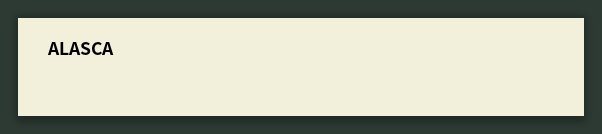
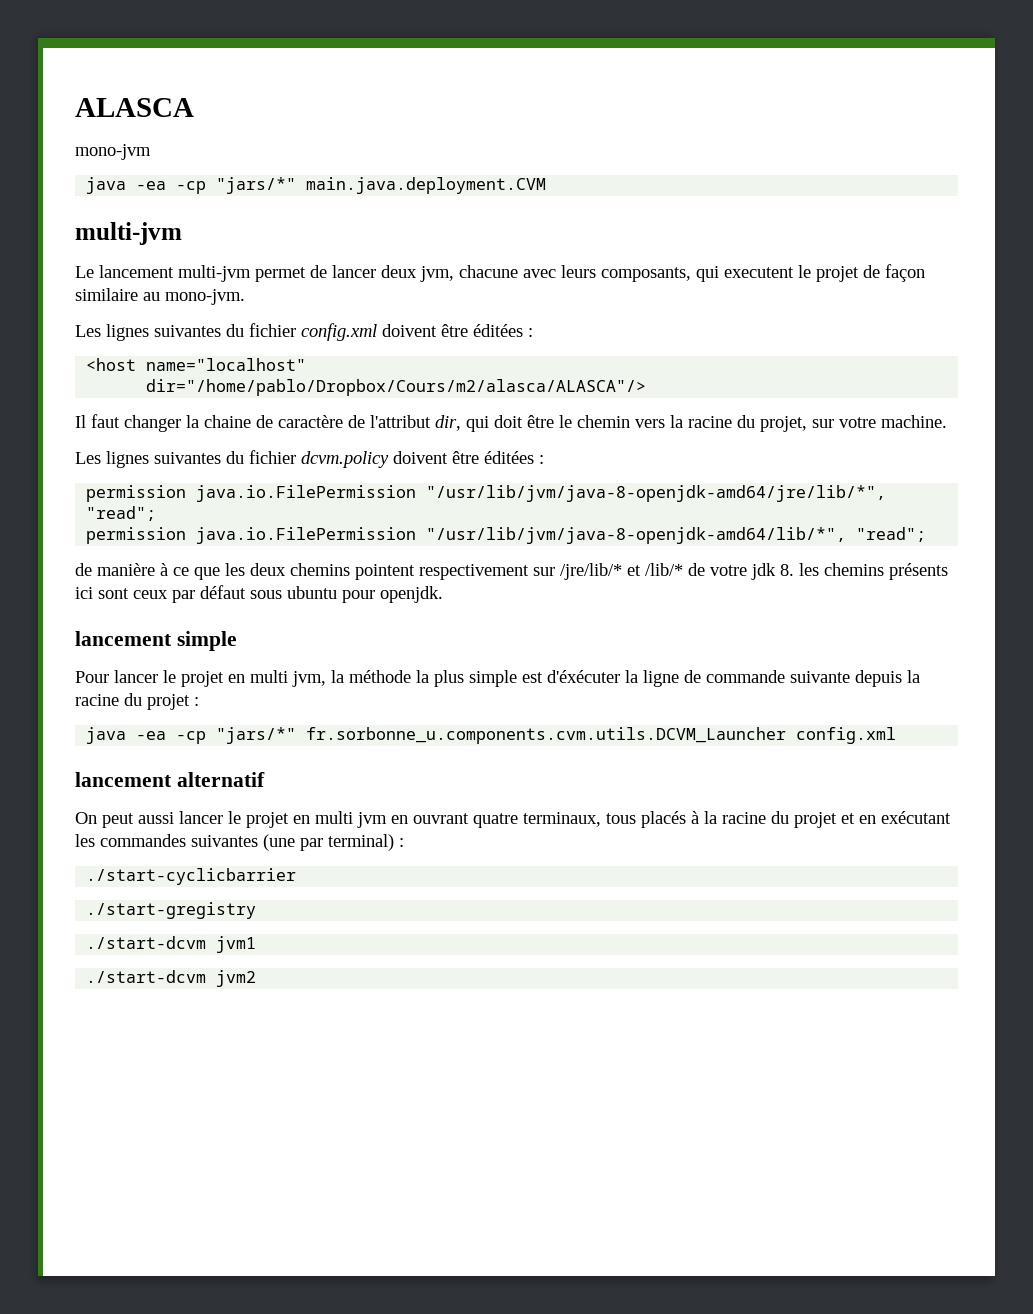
+ mono-jvm
+ java -ea -cp "jars/*" main.java.deployment.CVM
+ multi-jvm
+ Le lancement multi-jvm permet de lancer deux jvm, chacune avec leurs composants, qui executent le projet de façon similaire au mono-jvm.
+ Les lignes suivantes du fichier config.xml doivent être éditées :
+ <host name="localhost"
+ dir="/home/pablo/Dropbox/Cours/m2/alasca/ALASCA"/>
+ Il faut changer la chaine de caractère de l'attribut dir, qui doit être le chemin vers la racine du projet, sur votre machine.
+ Les lignes suivantes du fichier dcvm.policy doivent être éditées :
+ permission java.io.FilePermission "/usr/lib/jvm/java-8-openjdk-amd64/jre/lib/*", "read";
+ permission java.io.FilePermission "/usr/lib/jvm/java-8-openjdk-amd64/lib/*", "read";
+ de manière à ce que les deux chemins pointent respectivement sur /jre/lib/* et /lib/* de votre jdk 8. les chemins présents ici sont ceux par défaut sous ubuntu pour openjdk.
+ lancement simple
+ Pour lancer le projet en multi jvm, la méthode la plus simple est d'éxécuter la ligne de commande suivante depuis la racine du projet :
+ java -ea -cp "jars/*" fr.sorbonne_u.components.cvm.utils.DCVM_Launcher config.xml
+ lancement alternatif
+ On peut aussi lancer le projet en multi jvm en ouvrant quatre terminaux, tous placés à la racine du projet et en exécutant les commandes suivantes (une par terminal) :
+ ./start-cyclicbarrier
+ ./start-gregistry
+ ./start-dcvm jvm1
+ ./start-dcvm jvm2

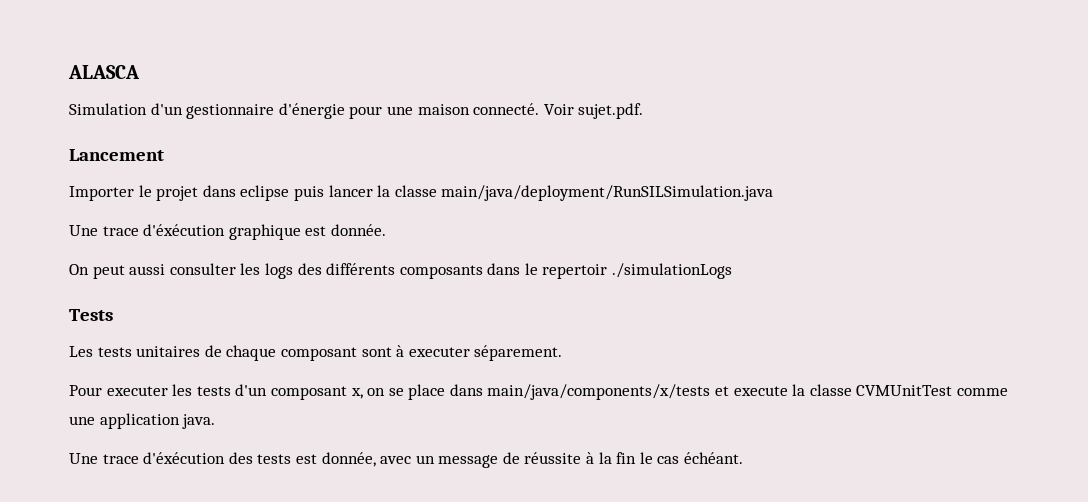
- mono-jvm
- java -ea -cp "jars/*" main.java.deployment.CVM
- multi-jvm
- Le lancement multi-jvm permet de lancer deux jvm, chacune avec leurs composants, qui executent le projet de façon similaire au mono-jvm.
- Les lignes suivantes du fichier config.xml doivent être éditées :
- <host name="localhost"
- dir="/home/pablo/Dropbox/Cours/m2/alasca/ALASCA"/>
- Il faut changer la chaine de caractère de l'attribut dir, qui doit être le chemin vers la racine du projet, sur votre machine.
- Les lignes suivantes du fichier dcvm.policy doivent être éditées :
- permission java.io.FilePermission "/usr/lib/jvm/java-8-openjdk-amd64/jre/lib/*", "read";
- permission java.io.FilePermission "/usr/lib/jvm/java-8-openjdk-amd64/lib/*", "read";
- de manière à ce que les deux chemins pointent respectivement sur /jre/lib/* et /lib/* de votre jdk 8. les chemins présents ici sont ceux par défaut sous ubuntu pour openjdk.
- lancement simple
- Pour lancer le projet en multi jvm, la méthode la plus simple est d'éxécuter la ligne de commande suivante depuis la racine du projet :
- java -ea -cp "jars/*" fr.sorbonne_u.components.cvm.utils.DCVM_Launcher config.xml
- lancement alternatif
- On peut aussi lancer le projet en multi jvm en ouvrant quatre terminaux, tous placés à la racine du projet et en exécutant les commandes suivantes (une par terminal) :
- ./start-cyclicbarrier
- ./start-gregistry
- ./start-dcvm jvm1
- ./start-dcvm jvm2
+ Simulation d'un gestionnaire d'énergie pour une maison connecté. Voir sujet.pdf.
+ Lancement
+ Importer le projet dans eclipse puis lancer la classe main/java/deployment/RunSILSimulation.java
+ Une trace d'éxécution graphique est donnée.
+ On peut aussi consulter les logs des différents composants dans le repertoir ./simulationLogs
+ Tests
+ Les tests unitaires de chaque composant sont à executer séparement.
+ Pour executer les tests d'un composant x, on se place dans main/java/components/x/tests et execute la classe CVMUnitTest comme une application java.
+ Une trace d'éxécution des tests est donnée, avec un message de réussite à la fin le cas échéant.

